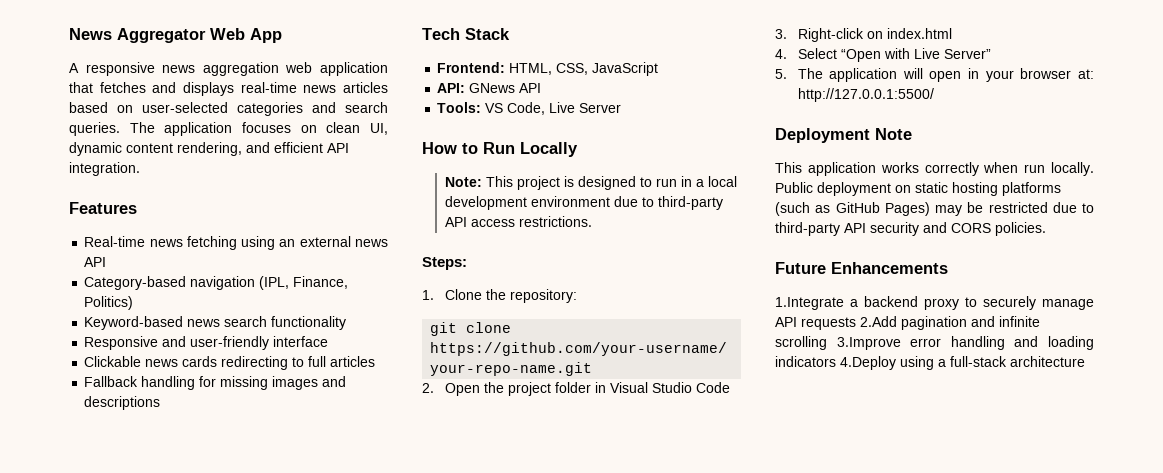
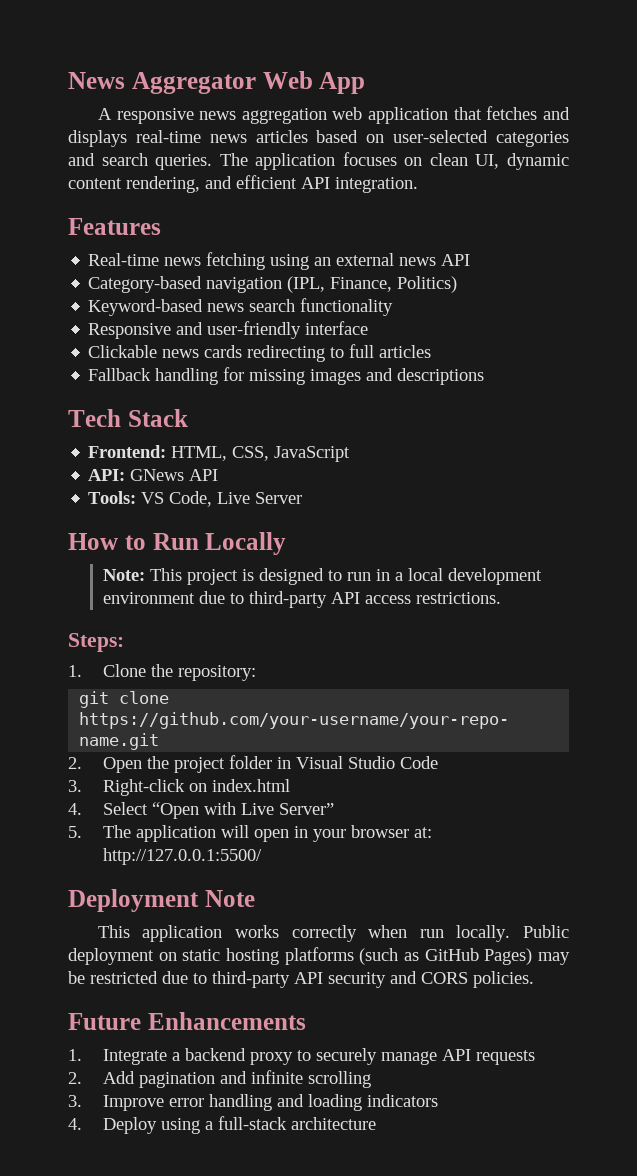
- 1.Integrate a backend proxy to securely manage API requests 2.Add pagination and infinite scrolling 3.Improve error handling and loading indicators 4.Deploy using a full-stack architecture
+ 1. Integrate a backend proxy to securely manage API requests
+ 2. Add pagination and infinite scrolling
+ 3. Improve error handling and loading indicators
+ 4. Deploy using a full-stack architecture

